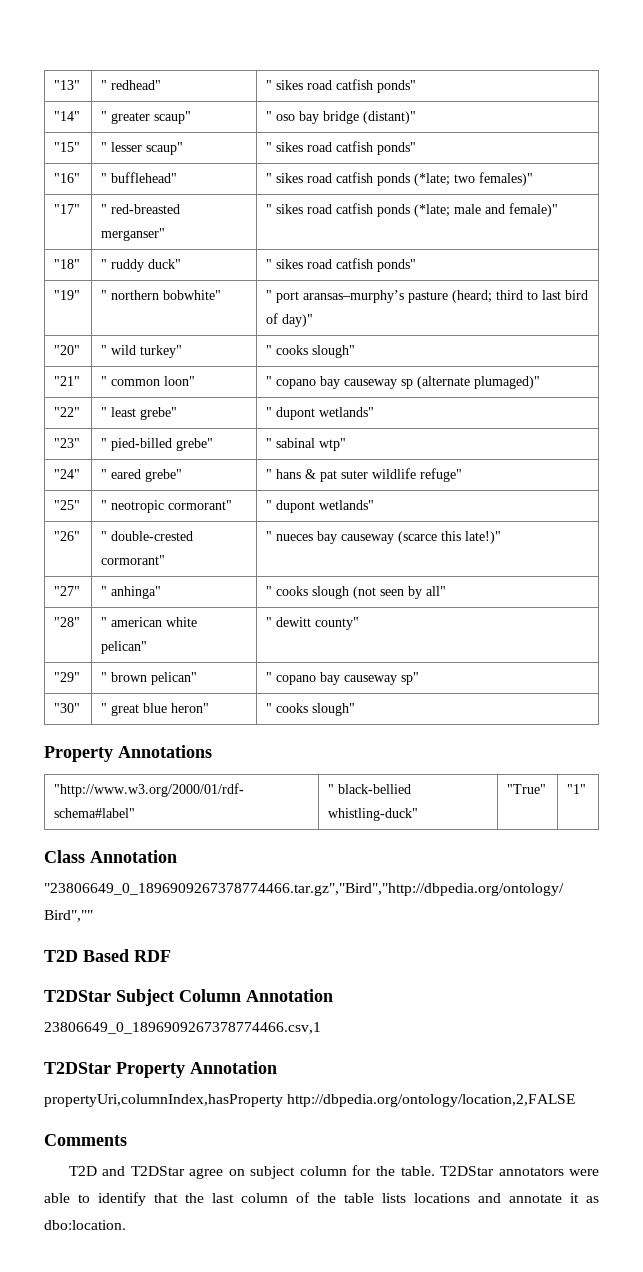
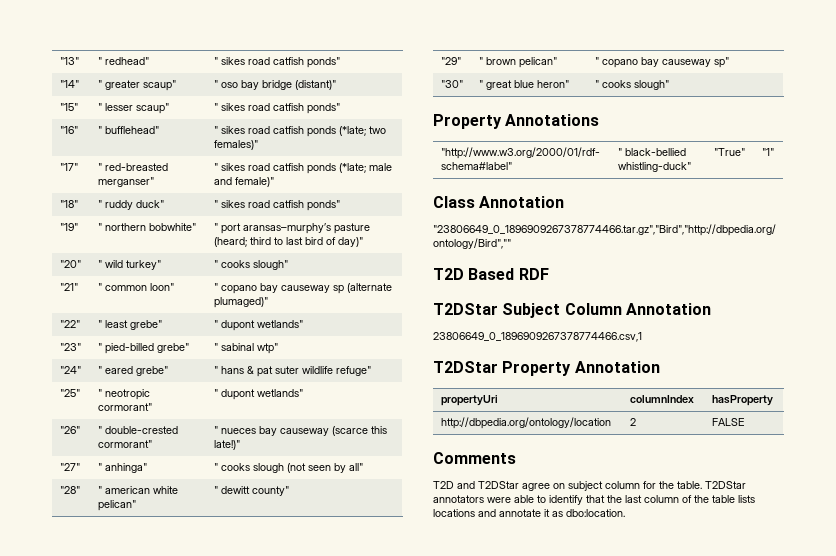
- propertyUri,columnIndex,hasProperty http://dbpedia.org/ontology/location,2,FALSE
+ propertyUri | columnIndex | hasProperty
+ http://dbpedia.org/ontology/location | 2 | FALSE

